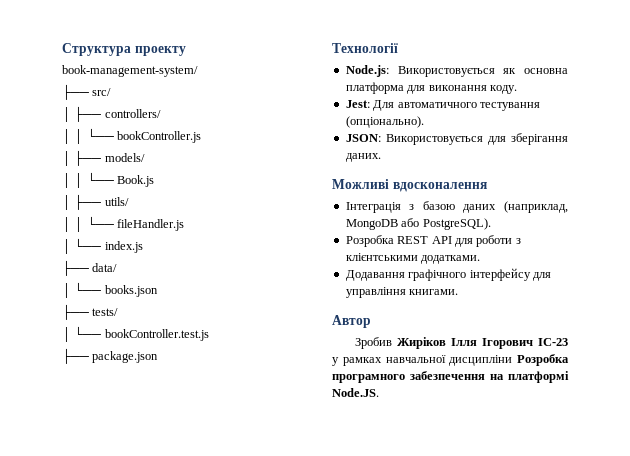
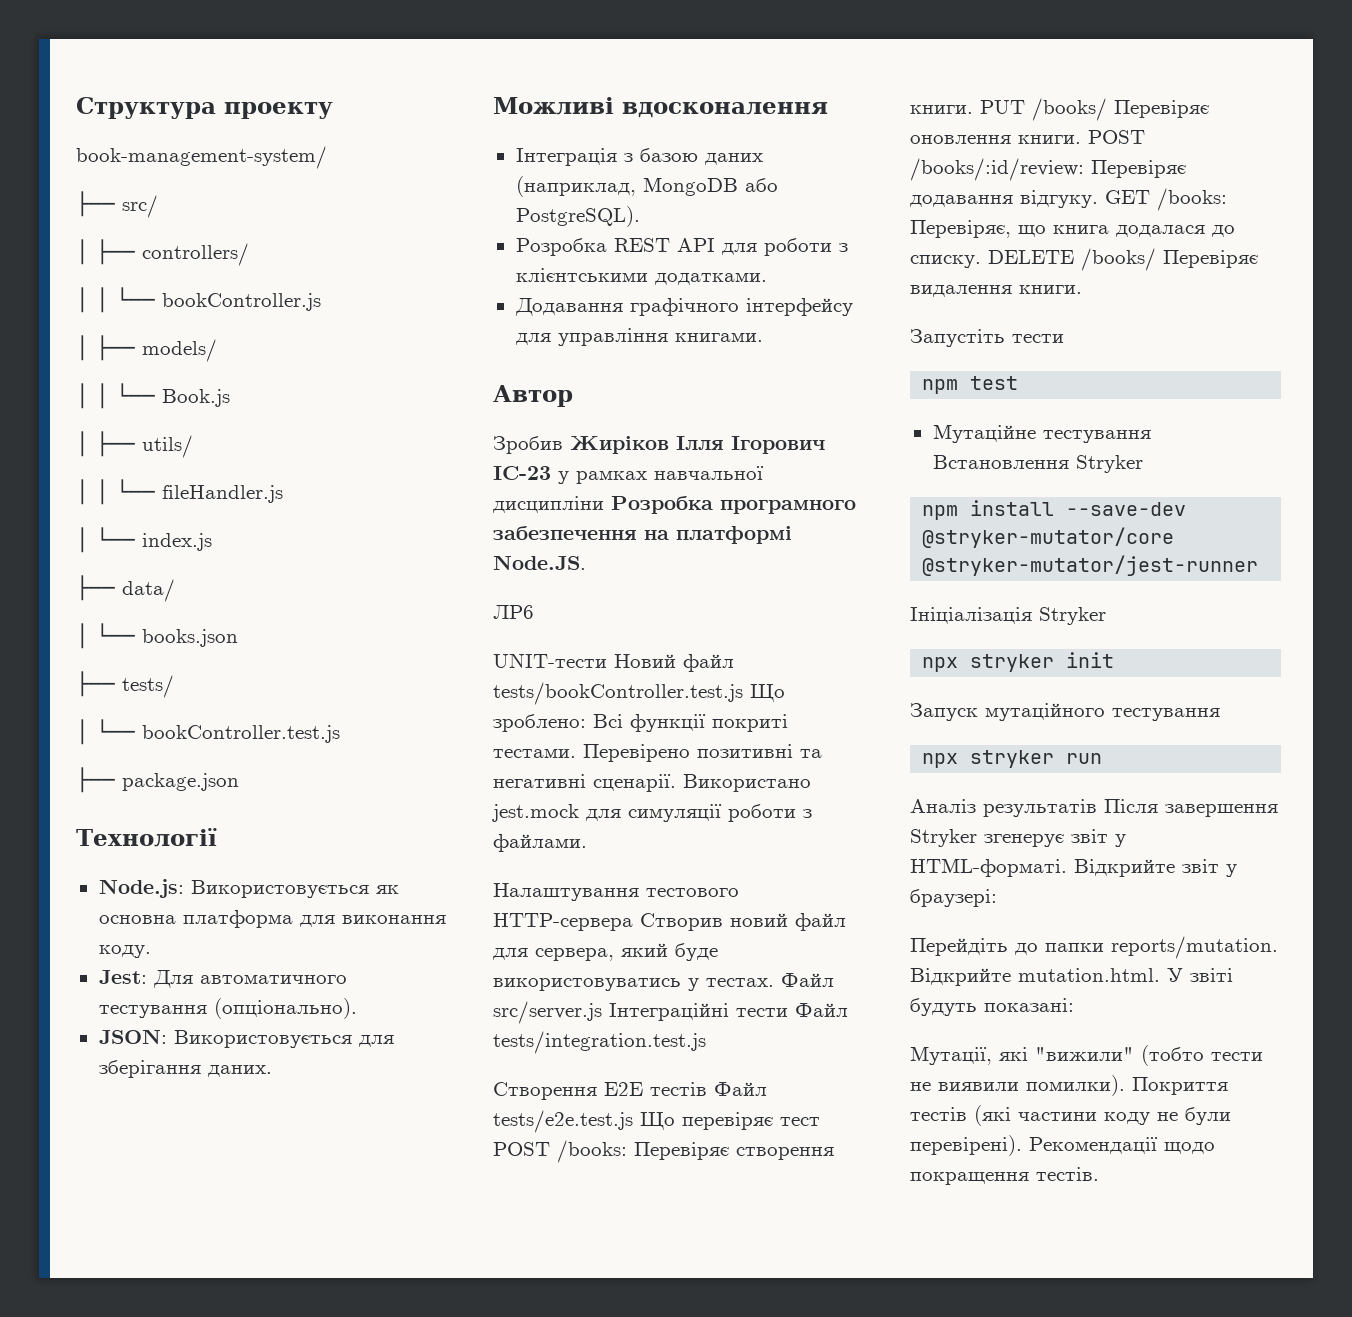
+ ЛР6
+ UNIT-тести Новий файл tests/bookController.test.js Що зроблено: Всі функції покриті тестами. Перевірено позитивні та негативні сценарії. Використано jest.mock для симуляції роботи з файлами.
+ Налаштування тестового HTTP-сервера Створив новий файл для сервера, який буде використовуватись у тестах. Файл src/server.js Інтеграційні тести Файл tests/integration.test.js
+ Створення E2E тестів Файл tests/e2e.test.js Що перевіряє тест POST /books: Перевіряє створення книги. PUT /books/ Перевіряє оновлення книги. POST /books/:id/review: Перевіряє додавання відгуку. GET /books: Перевіряє, що книга додалася до списку. DELETE /books/ Перевіряє видалення книги.
+ Запустіть тести
+ npm test
+ Мутаційне тестування Встановлення Stryker
+ npm install --save-dev @stryker-mutator/core @stryker-mutator/jest-runner
+ Ініціалізація Stryker
+ npx stryker init
+ Запуск мутаційного тестування
+ npx stryker run
+ Аналіз результатів Після завершення Stryker згенерує звіт у HTML-форматі. Відкрийте звіт у браузері:
+ Перейдіть до папки reports/mutation. Відкрийте mutation.html. У звіті будуть показані:
+ Мутації, які "вижили" (тобто тести не виявили помилки). Покриття тестів (які частини коду не були перевірені). Рекомендації щодо покращення тестів.

